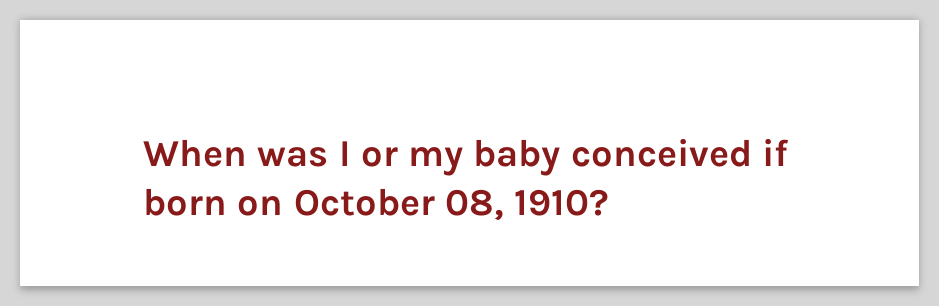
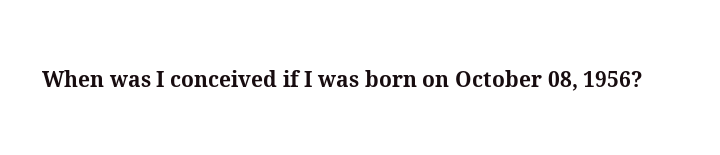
- When was I or my baby conceived if born on October 08, 1910?
+ When was I conceived if I was born on October 08, 1956?

